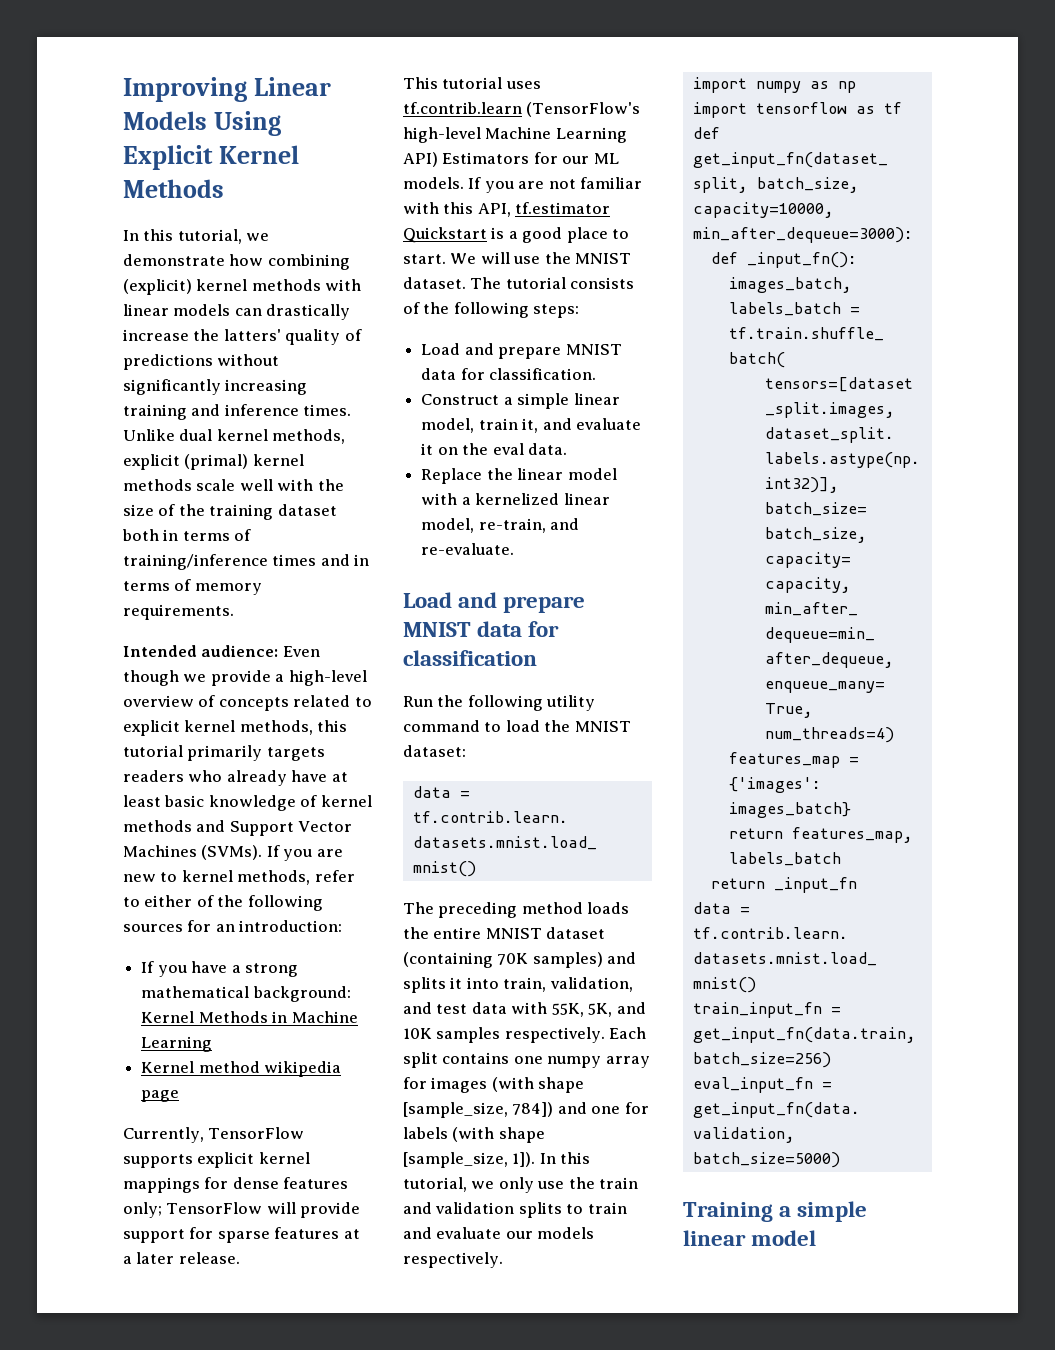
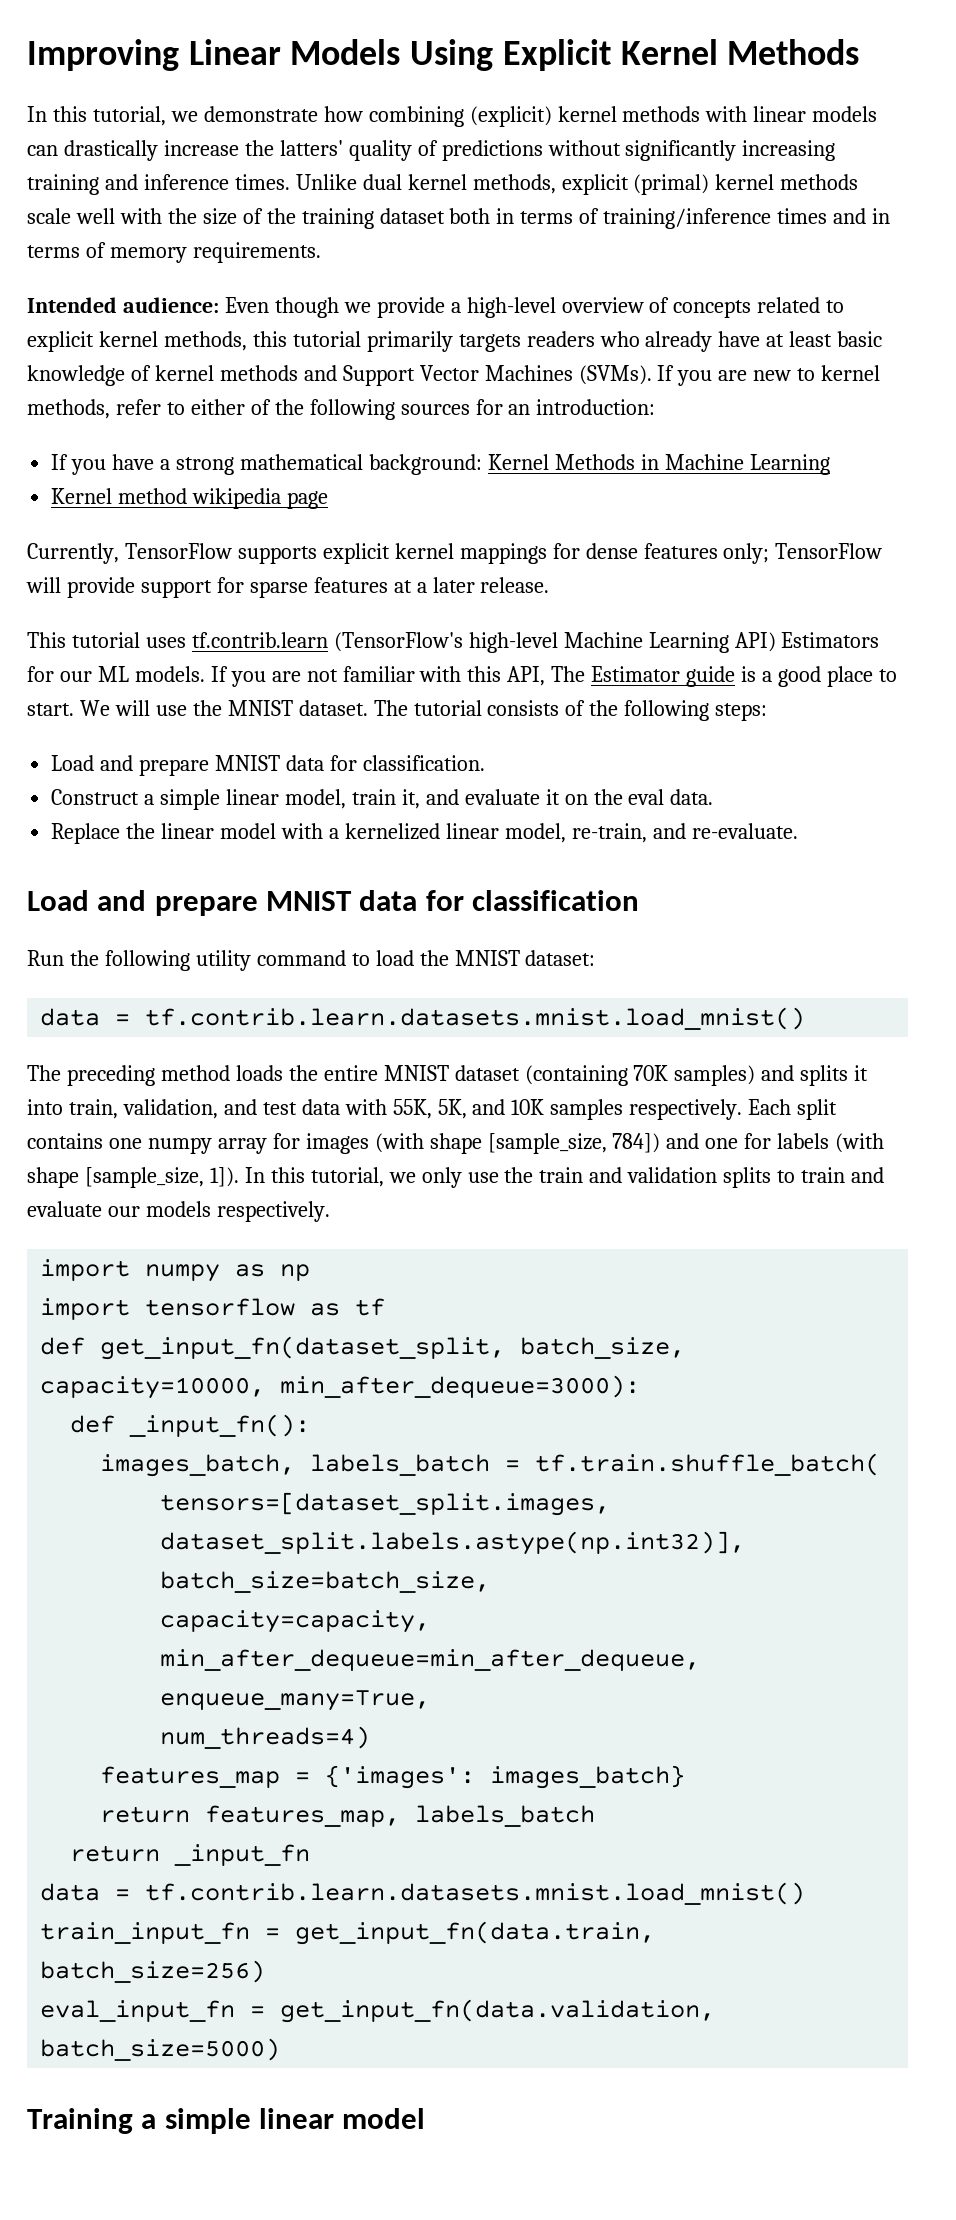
- If you are not familiar with this API, tf.estimator Quickstart is a good place to start.
+ If you are not familiar with this API, The Estimator guide is a good place to start.

